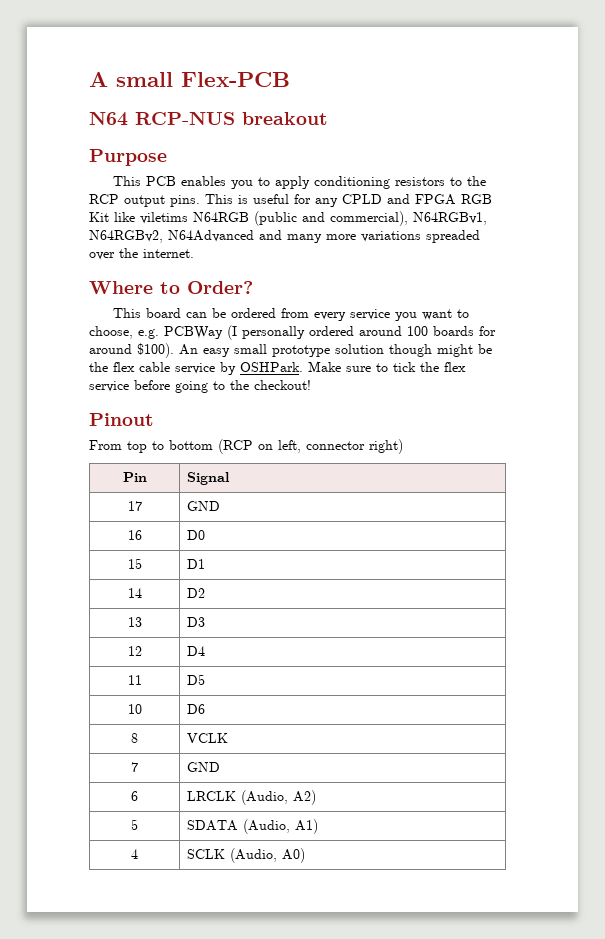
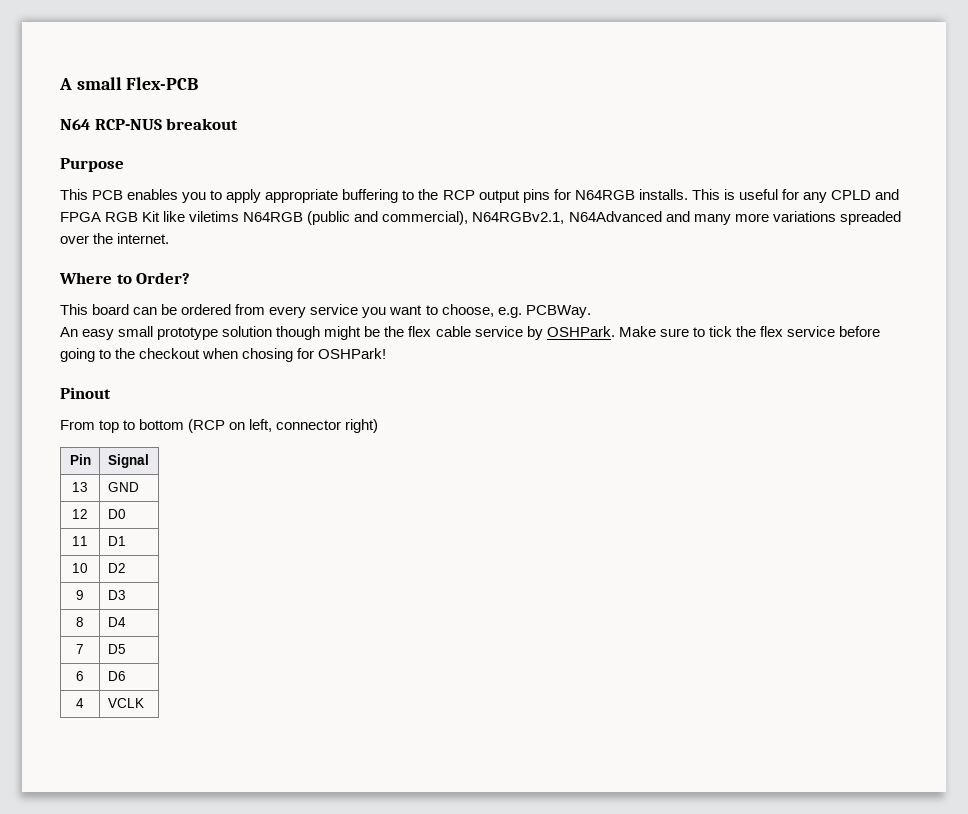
- This PCB enables you to apply conditioning resistors to the RCP output pins.
+ This PCB enables you to apply appropriate buffering to the RCP output pins for N64RGB installs.
- This is useful for any CPLD and FPGA RGB Kit like viletims N64RGB (public and commercial), N64RGBv1, N64RGBv2, N64Advanced and many more variations spreaded over the internet.
+ This is useful for any CPLD and FPGA RGB Kit like viletims N64RGB (public and commercial), N64RGBv2.1, N64Advanced and many more variations spreaded over the internet.
- This board can be ordered from every service you want to choose, e.g. PCBWay (I personally ordered around 100 boards for around $100). An easy small prototype solution though might be the flex cable service by OSHPark.
+ This board can be ordered from every service you want to choose, e.g. PCBWay.
+ An easy small prototype solution though might be the flex cable service by OSHPark.
- Make sure to tick the flex service before going to the checkout!
+ Make sure to tick the flex service before going to the checkout when chosing for OSHPark!
- 17 | GND
- 16 | D0
+ 13 | GND
+ 12 | D0
- 15 | D1
+ 11 | D1
- 14 | D2
+ 10 | D2
- 13 | D3
+ 9 | D3
- 12 | D4
+ 8 | D4
- 11 | D5
+ 7 | D5
- 10 | D6
+ 6 | D6
- 8 | VCLK
+ 4 | VCLK
- 7 | GND
- 6 | LRCLK (Audio, A2)
- 5 | SDATA (Audio, A1)
- 4 | SCLK (Audio, A0)

